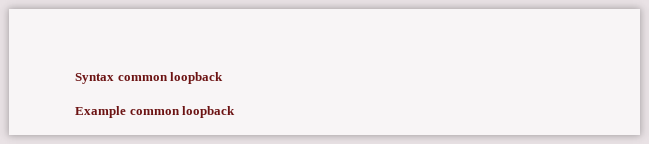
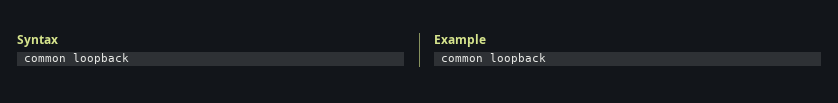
- Syntax common loopback
+ Syntax
+ common loopback
- Example common loopback
+ Example
+ common loopback

